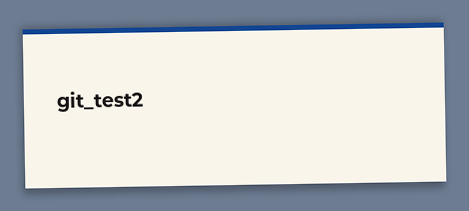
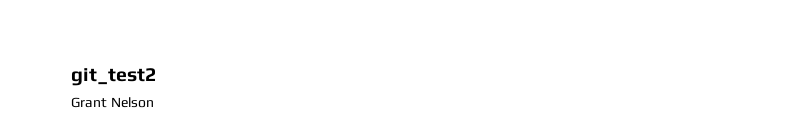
+ Grant Nelson

